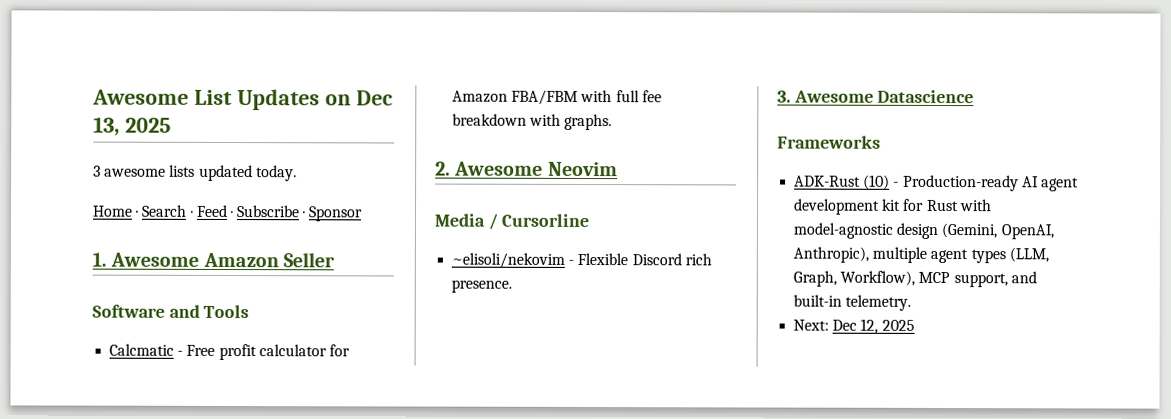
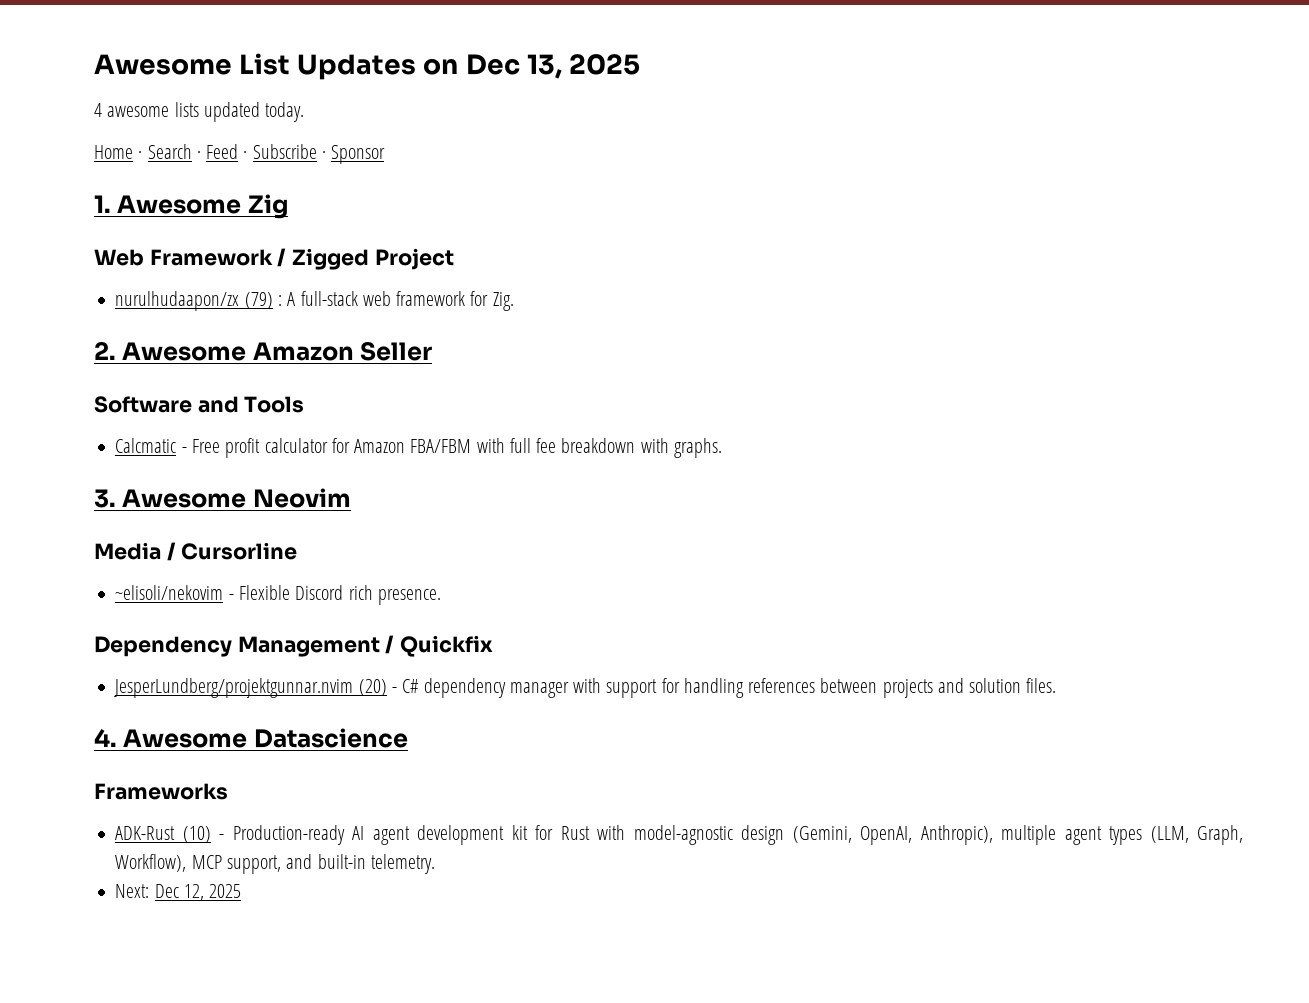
- 3 awesome lists updated today.
+ 4 awesome lists updated today.
- 1. Awesome Amazon Seller
+ 1. Awesome Zig
+ Web Framework / Zigged Project
+ nurulhudaapon/zx (79) : A full-stack web framework for Zig.
+ 2. Awesome Amazon Seller
- 2. Awesome Neovim
+ 3. Awesome Neovim
- 3. Awesome Datascience
+ Dependency Management / Quickfix
+ JesperLundberg/projektgunnar.nvim (20) - C# dependency manager with support for handling references between projects and solution files.
+ 4. Awesome Datascience

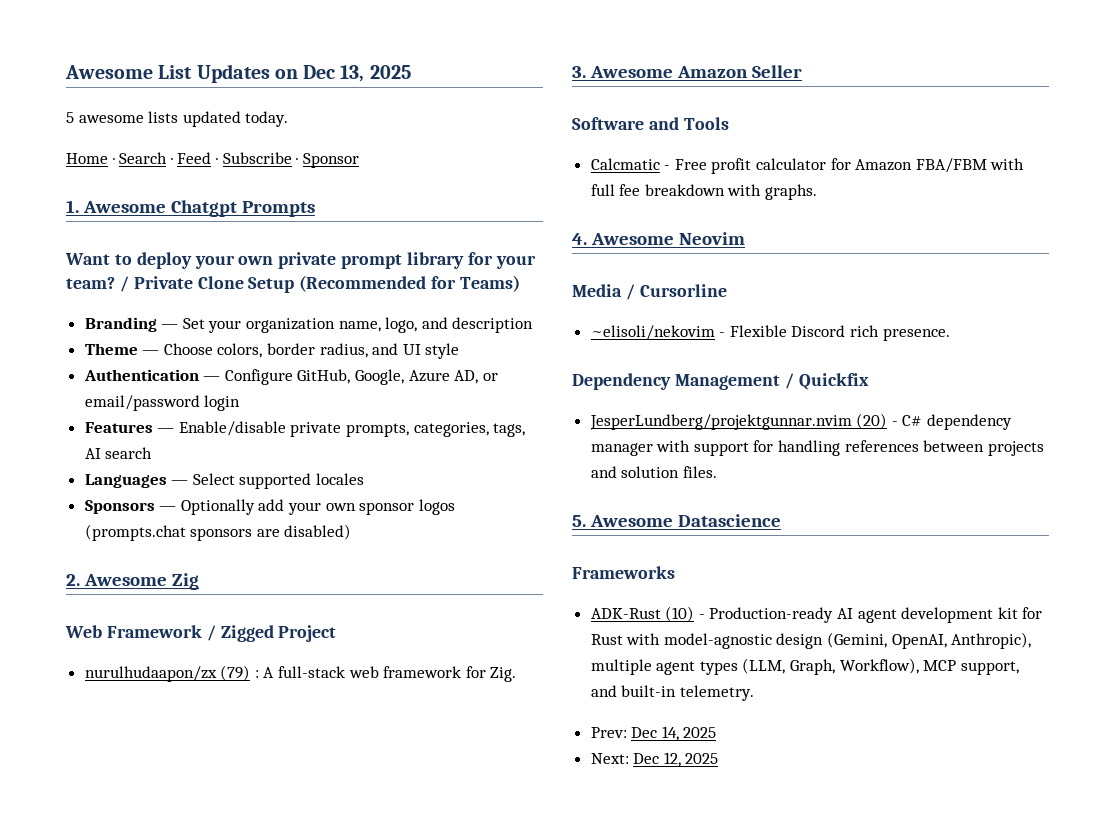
- 4 awesome lists updated today.
+ 5 awesome lists updated today.
- 1. Awesome Zig
+ 1. Awesome Chatgpt Prompts
+ Want to deploy your own private prompt library for your team? / Private Clone Setup (Recommended for Teams)
+ Branding — Set your organization name, logo, and description
+ Theme — Choose colors, border radius, and UI style
+ Authentication — Configure GitHub, Google, Azure AD, or email/password login
+ Features — Enable/disable private prompts, categories, tags, AI search
+ Languages — Select supported locales
+ Sponsors — Optionally add your own sponsor logos (prompts.chat sponsors are disabled)
+ 2. Awesome Zig
- 2. Awesome Amazon Seller
+ 3. Awesome Amazon Seller
- 3. Awesome Neovim
+ 4. Awesome Neovim
- 4. Awesome Datascience
+ 5. Awesome Datascience
+ Prev: Dec 14, 2025

